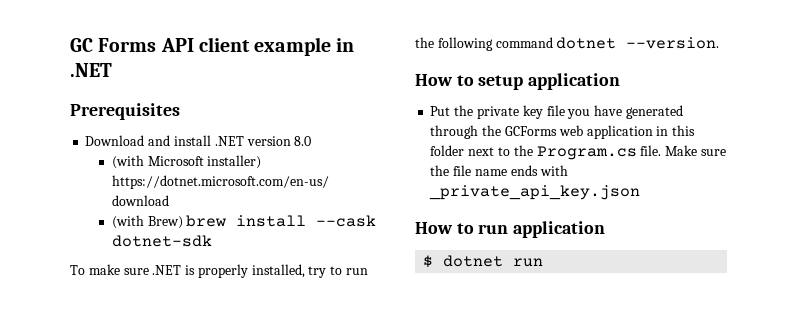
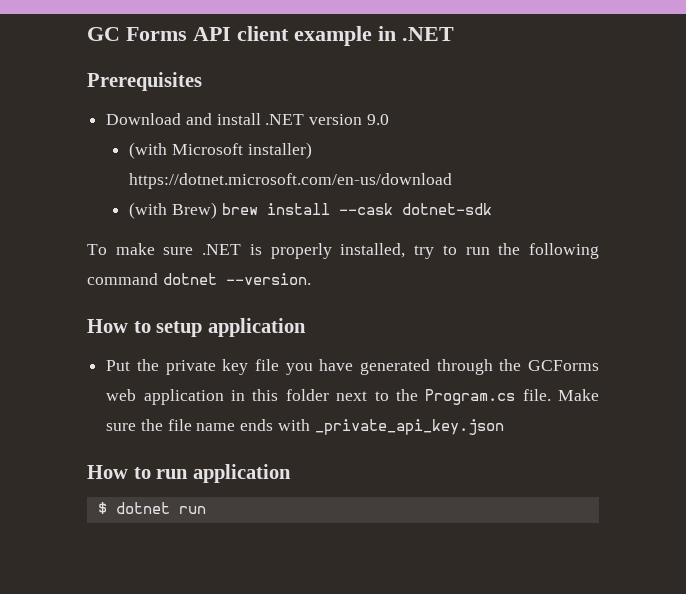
- Download and install .NET version 8.0
+ Download and install .NET version 9.0

